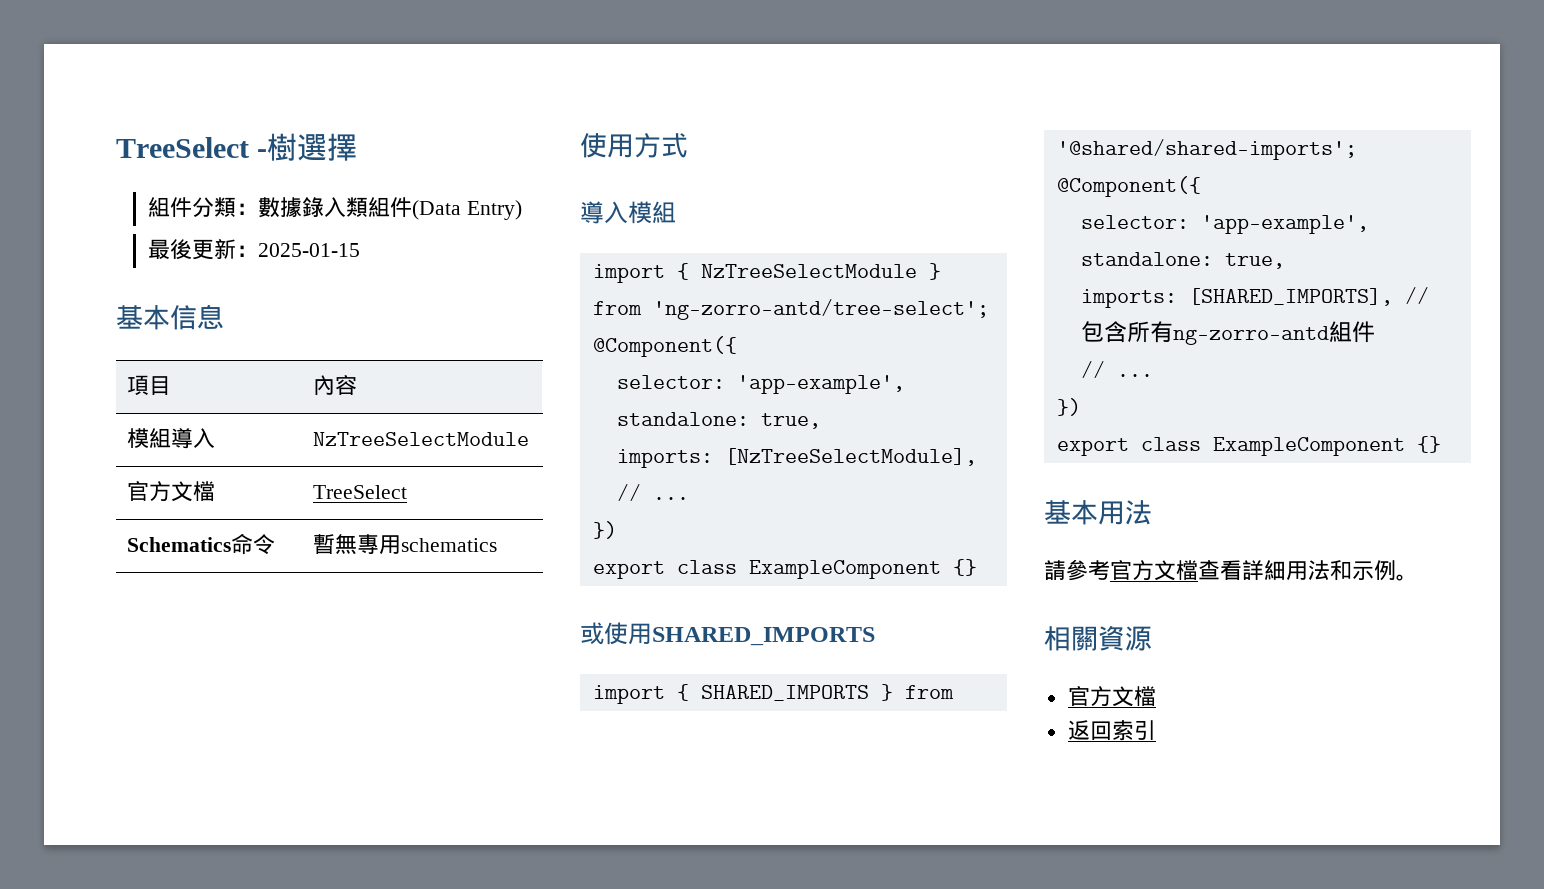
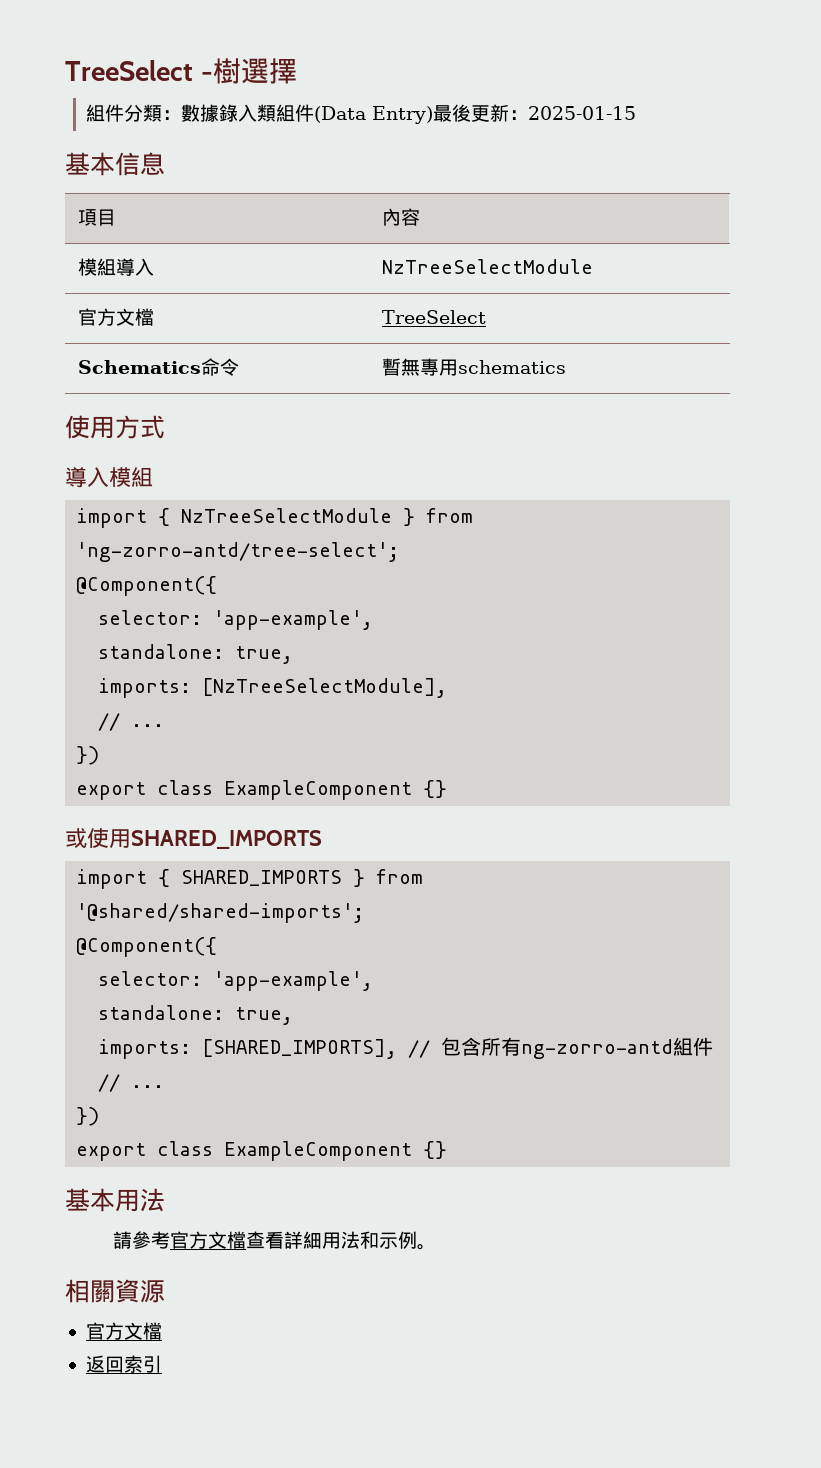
- 組件分類：數據錄入類組件(Data Entry)
- 最後更新：2025-01-15
+ 組件分類：數據錄入類組件(Data Entry)最後更新：2025-01-15

